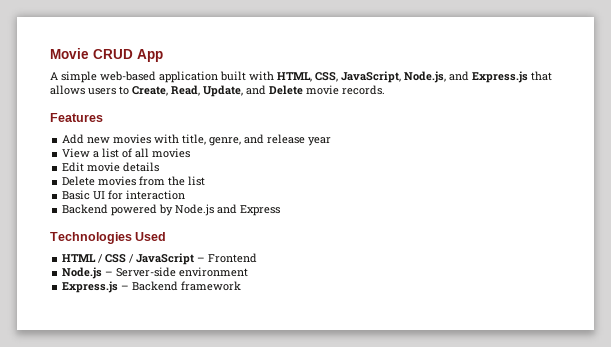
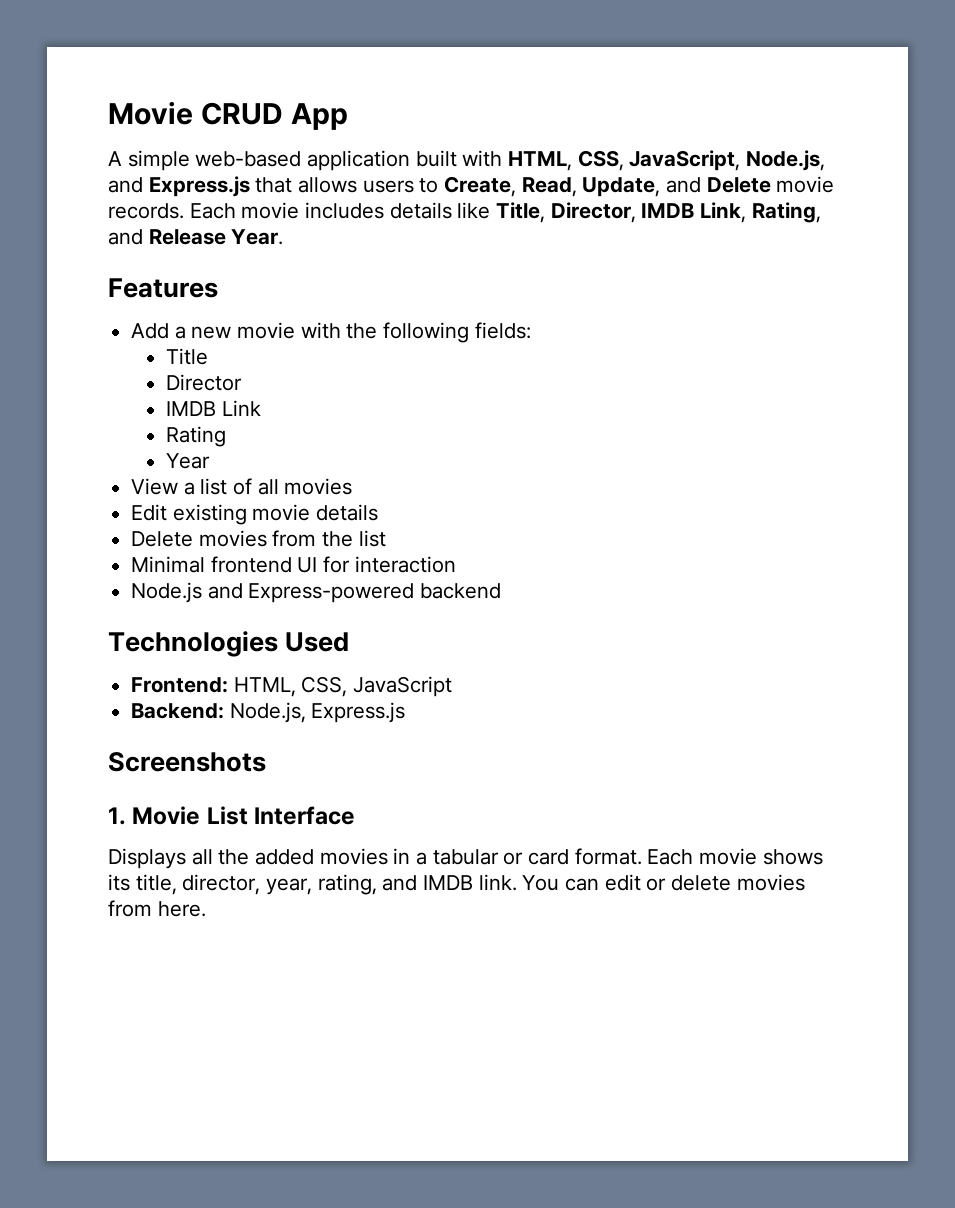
- A simple web-based application built with HTML, CSS, JavaScript, Node.js, and Express.js that allows users to Create, Read, Update, and Delete movie records.
+ A simple web-based application built with HTML, CSS, JavaScript, Node.js, and Express.js that allows users to Create, Read, Update, and Delete movie records. Each movie includes details like Title, Director, IMDB Link, Rating, and Release Year.
  Features
- Add new movies with title, genre, and release year
+ Add a new movie with the following fields:
+ Title
+ Director
+ IMDB Link
+ Rating
+ Year
- Edit movie details
+ Edit existing movie details
- Basic UI for interaction
+ Minimal frontend UI for interaction
- Backend powered by Node.js and Express
+ Node.js and Express-powered backend
  Technologies Used
- HTML / CSS / JavaScript – Frontend
- Node.js – Server-side environment
- Express.js – Backend framework
+ Frontend: HTML, CSS, JavaScript
+ Backend: Node.js, Express.js
+ Screenshots
+ 1. Movie List Interface
+ Displays all the added movies in a tabular or card format. Each movie shows its title, director, year, rating, and IMDB link. You can edit or delete movies from here.

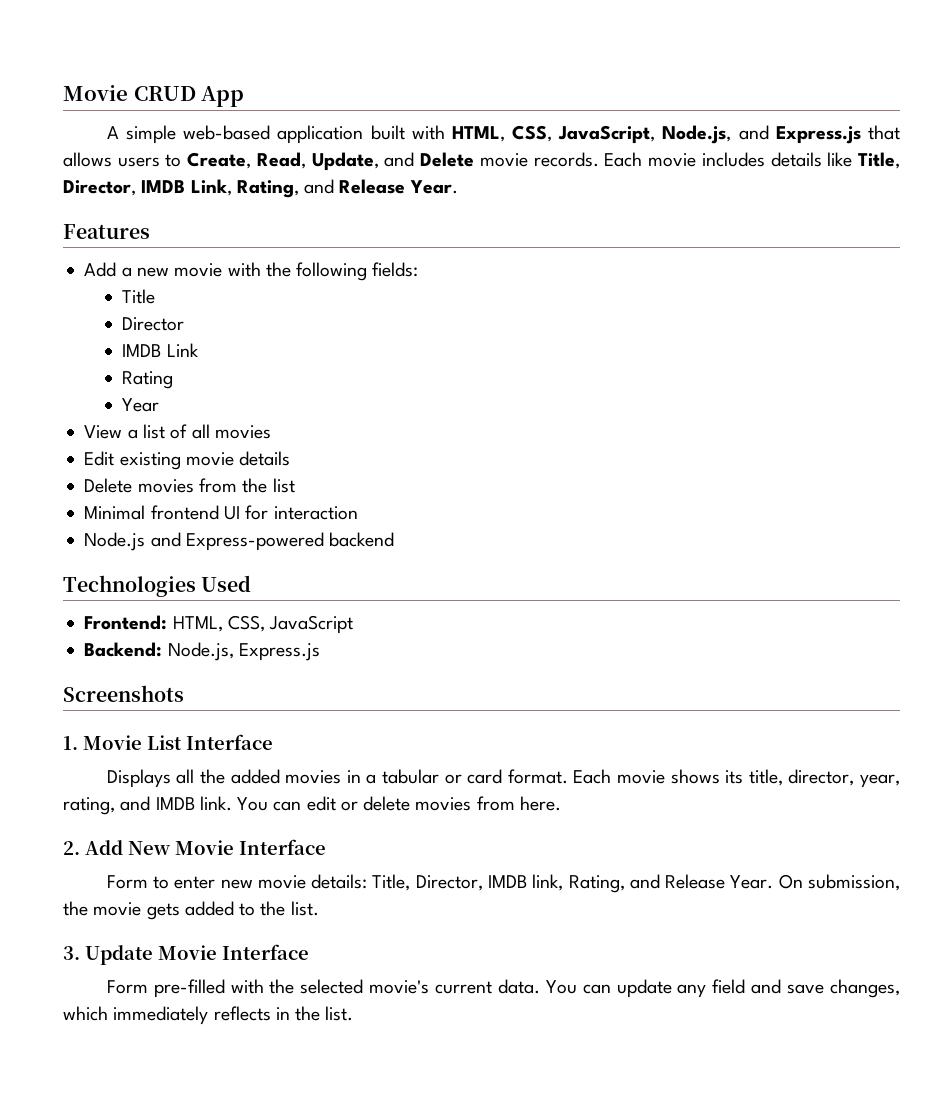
+ 2. Add New Movie Interface
+ Form to enter new movie details: Title, Director, IMDB link, Rating, and Release Year. On submission, the movie gets added to the list.
+ 3. Update Movie Interface
+ Form pre-filled with the selected movie's current data. You can update any field and save changes, which immediately reflects in the list.

